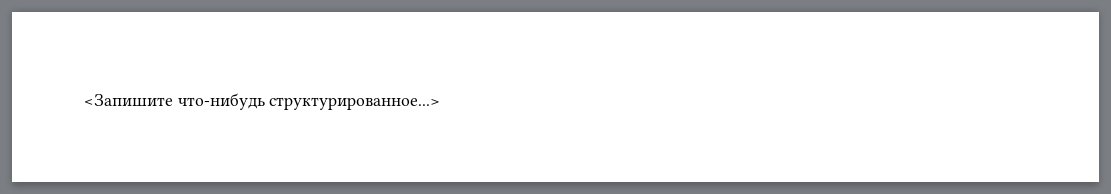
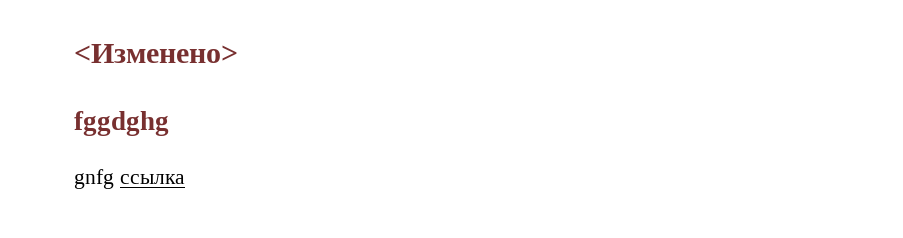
- <Запишите что-нибудь структурированное...>
+ <Изменено>
+ fggdghg
+ gnfg ссылка

